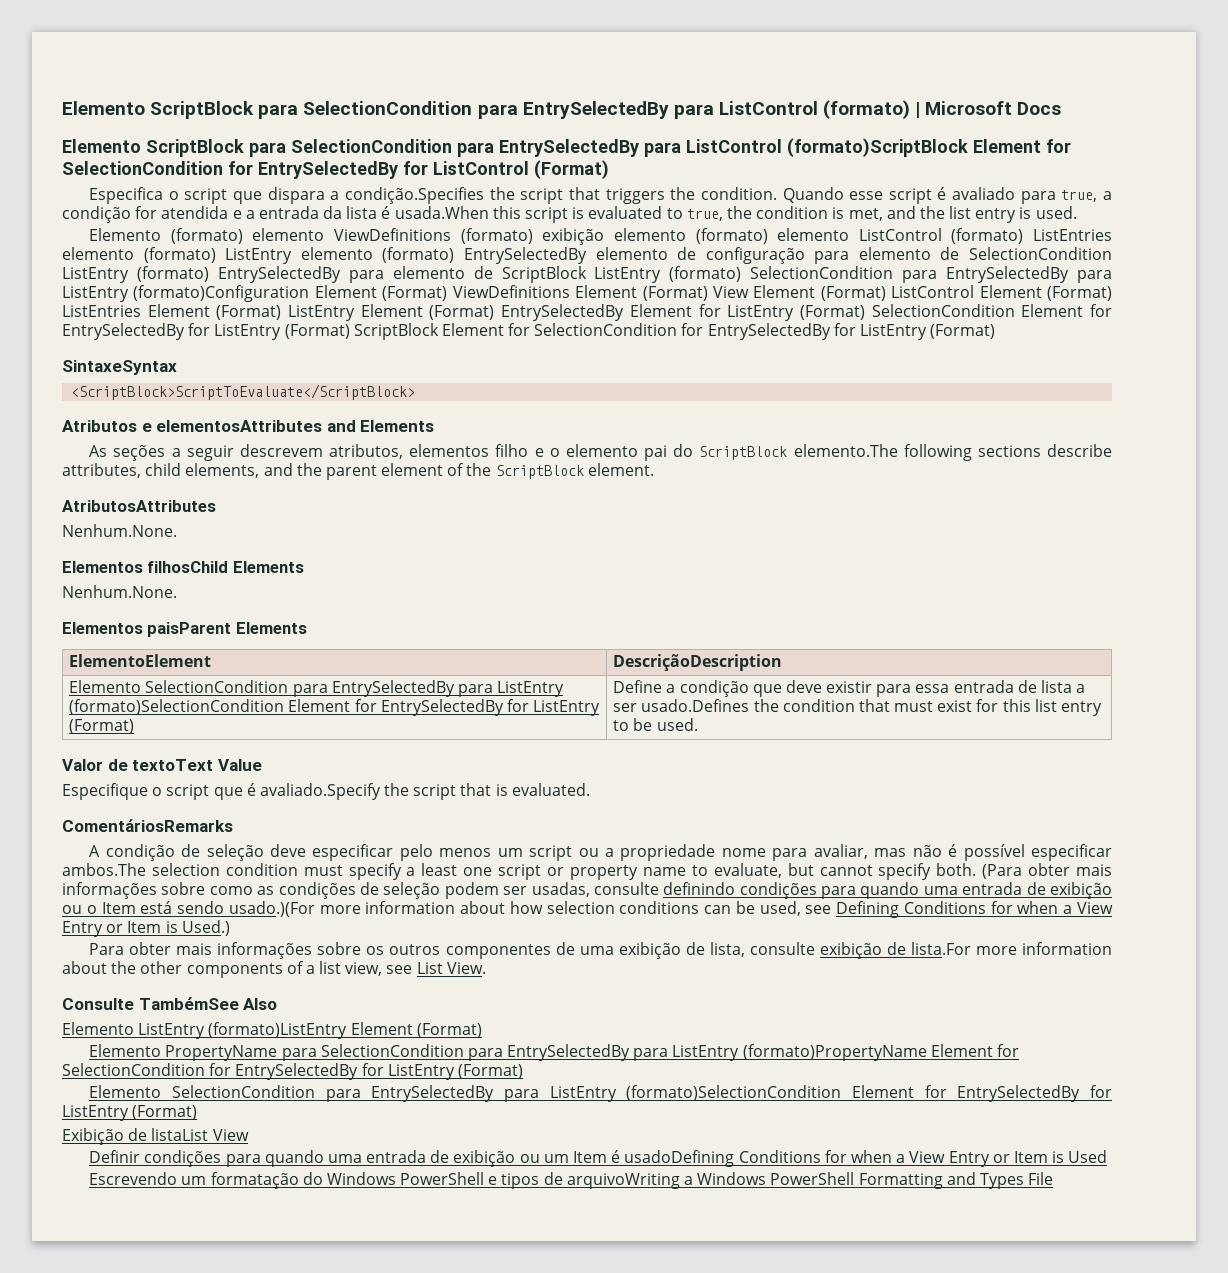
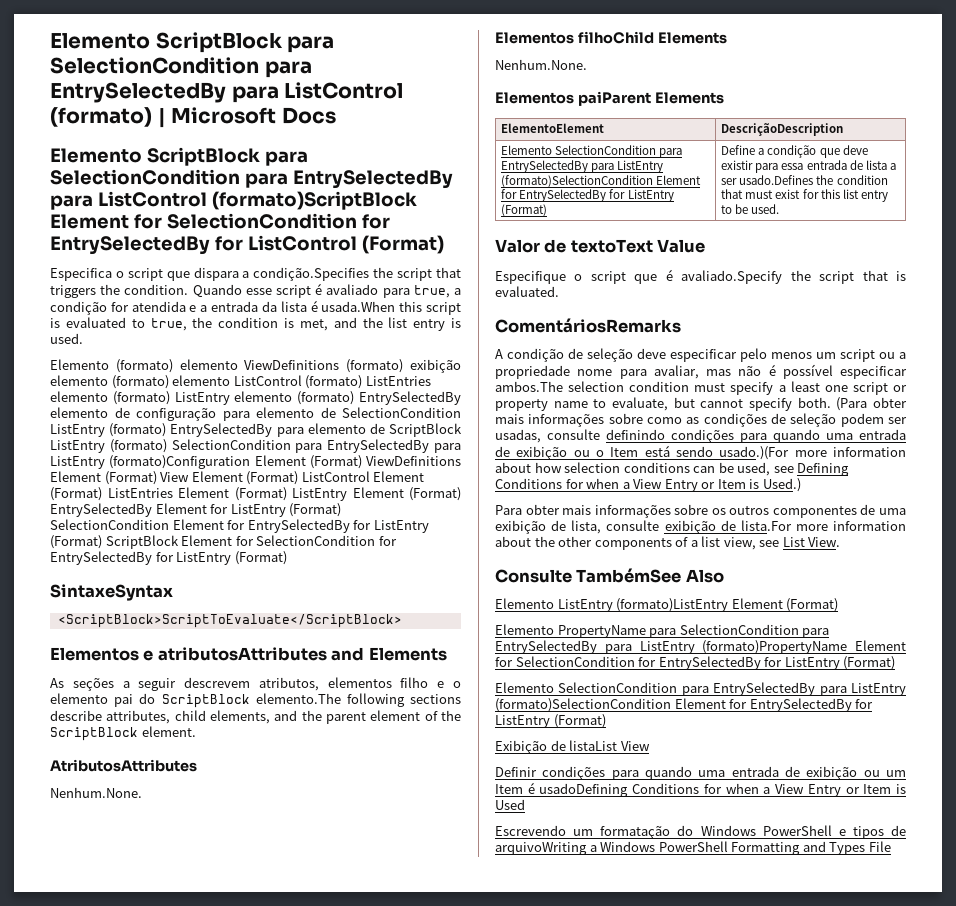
- Atributos e elementosAttributes and Elements
+ Elementos e atributosAttributes and Elements
- Elementos filhosChild Elements
+ Elementos filhoChild Elements
- Elementos paisParent Elements
+ Elementos paiParent Elements

